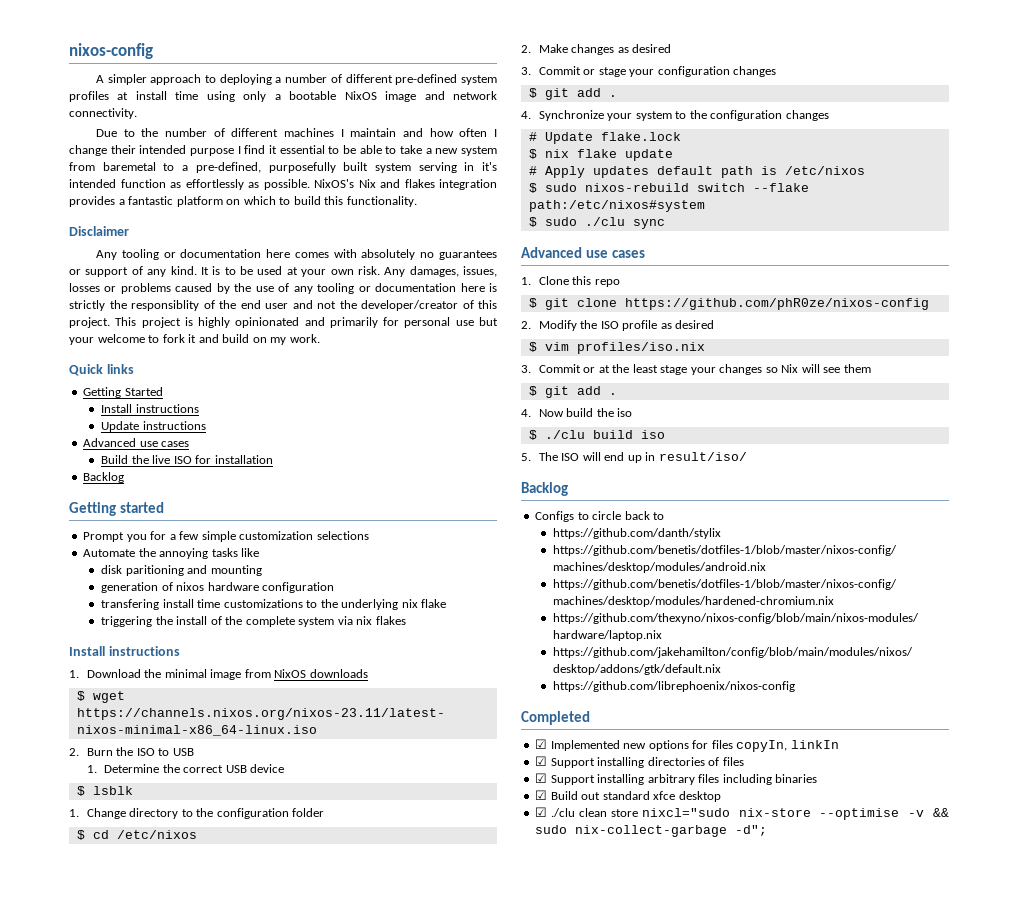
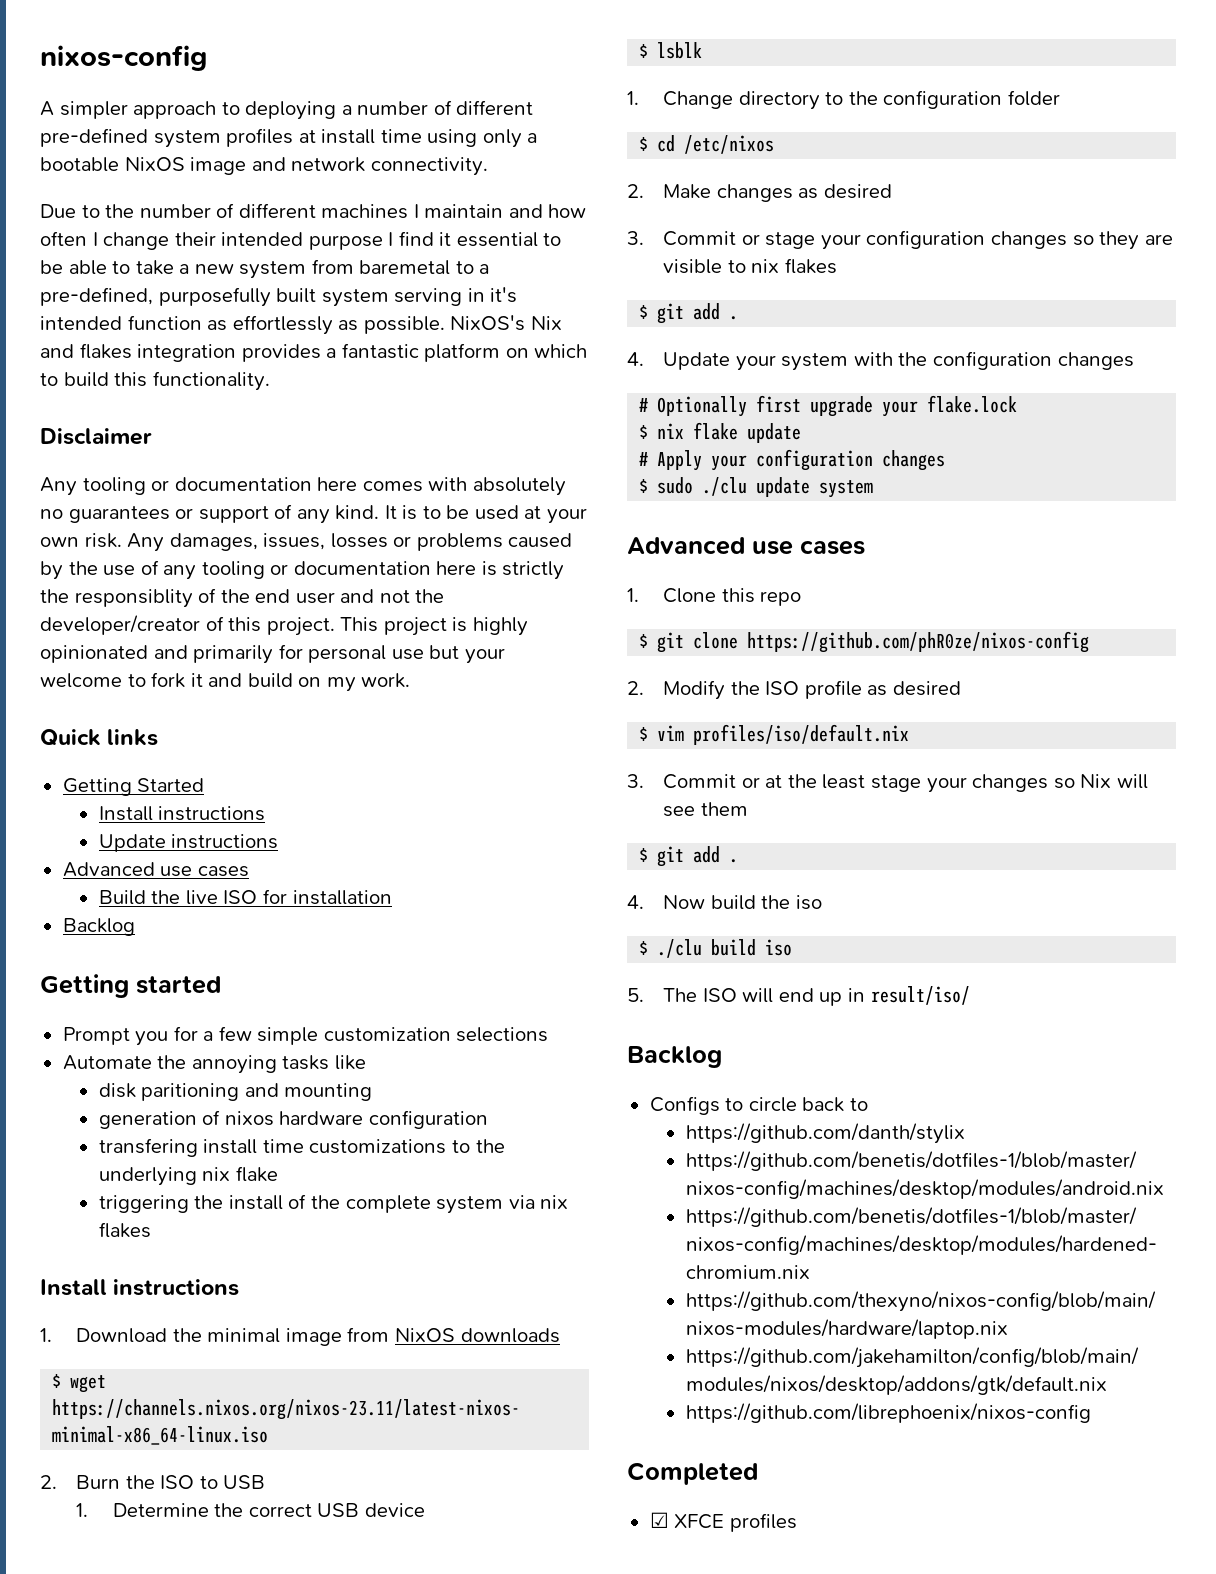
- 3. Commit or stage your configuration changes
+ 3. Commit or stage your configuration changes so they are visible to nix flakes
  $ git add .
- 4. Synchronize your system to the configuration changes
+ 4. Update your system with the configuration changes
- # Update flake.lock
+ # Optionally first upgrade your flake.lock
- # Apply updates default path is /etc/nixos
- $ sudo nixos-rebuild switch --flake path:/etc/nixos#system
+ # Apply your configuration changes
- $ sudo ./clu sync
+ $ sudo ./clu update system
- $ vim profiles/iso.nix
+ $ vim profiles/iso/default.nix
- ☑ Implemented new options for files copyIn, linkIn
- ☑ Support installing directories of files
- ☑ Support installing arbitrary files including binaries
- ☑ Build out standard xfce desktop
- ☑ ./clu clean store nixcl="sudo nix-store --optimise -v && sudo nix-collect-garbage -d";
+ ☑ XFCE profiles

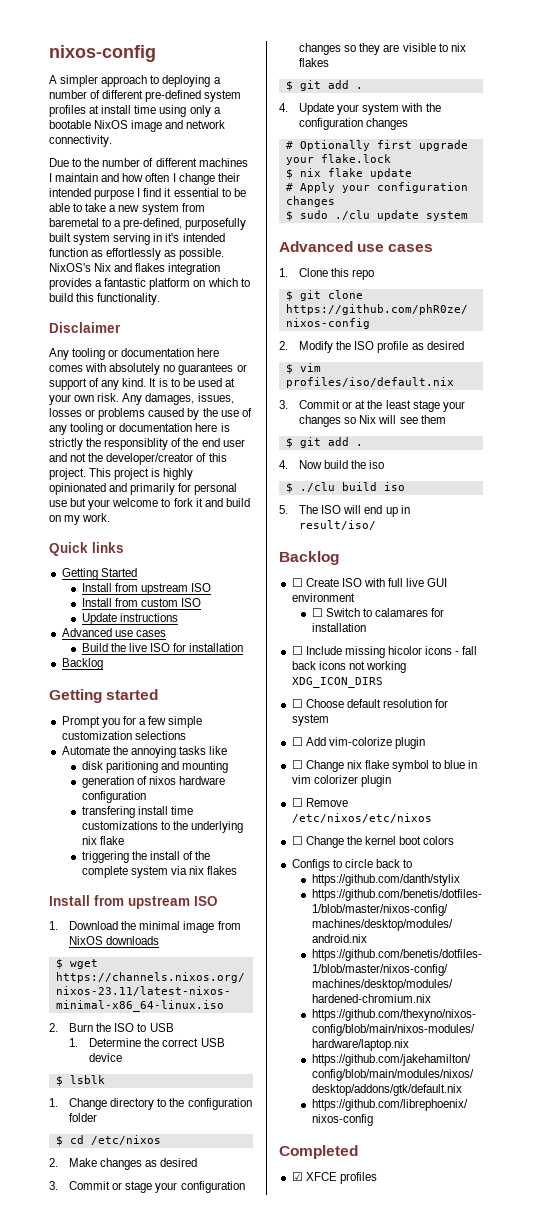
  Getting Started
- Install instructions
+ Install from upstream ISO
+ Install from custom ISO
  triggering the install of the complete system via nix flakes
- Install instructions
+ Install from upstream ISO
+ ☐ Create ISO with full live GUI environment
+ ☐ Switch to calamares for installation
+ ☐ Include missing hicolor icons - fall back icons not working XDG_ICON_DIRS
+ ☐ Choose default resolution for system
+ ☐ Add vim-colorize plugin
+ ☐ Change nix flake symbol to blue in vim colorizer plugin
+ ☐ Remove /etc/nixos/etc/nixos
+ ☐ Change the kernel boot colors

